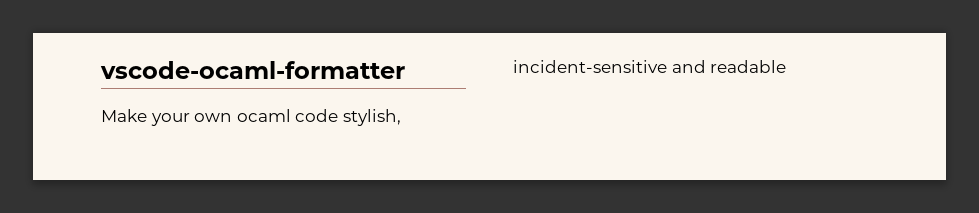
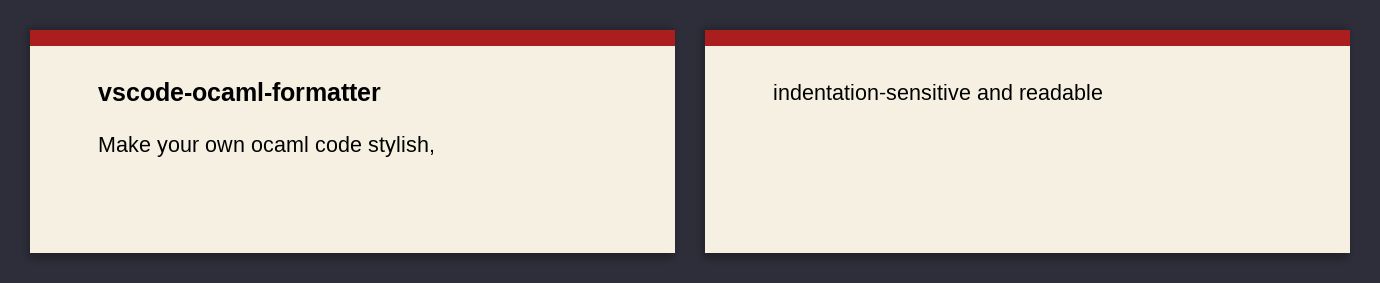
- Make your own ocaml code stylish, incident-sensitive and readable
+ Make your own ocaml code stylish, indentation-sensitive and readable

